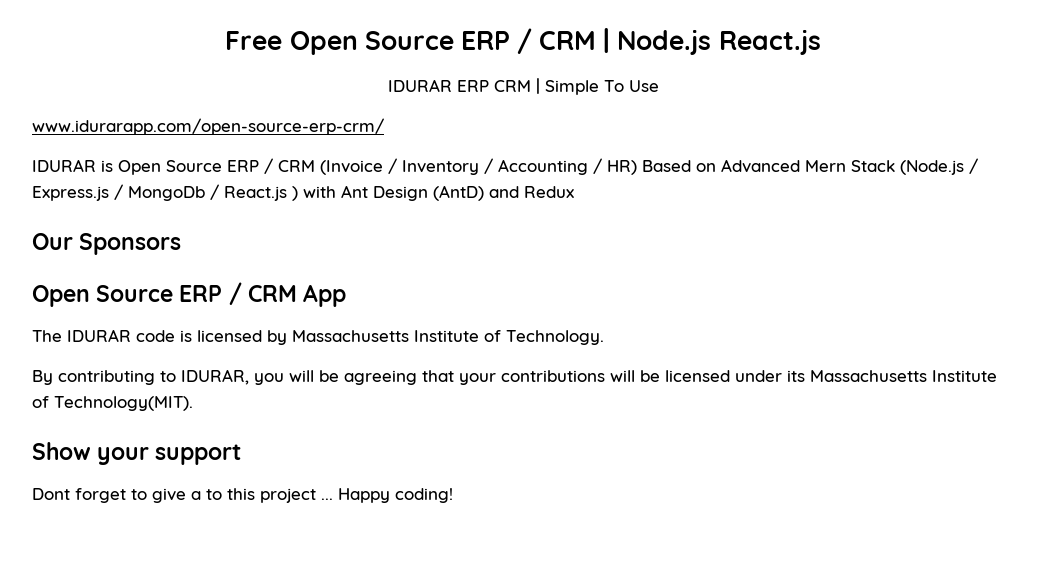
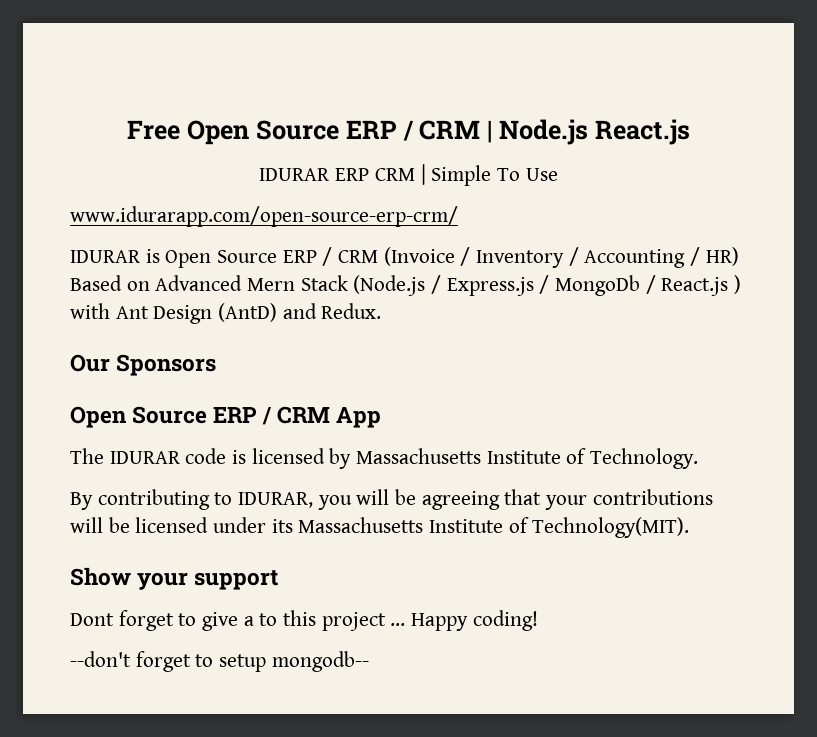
- IDURAR is Open Source ERP / CRM (Invoice / Inventory / Accounting / HR) Based on Advanced Mern Stack (Node.js / Express.js / MongoDb / React.js ) with Ant Design (AntD) and Redux
+ IDURAR is Open Source ERP / CRM (Invoice / Inventory / Accounting / HR) Based on Advanced Mern Stack (Node.js / Express.js / MongoDb / React.js ) with Ant Design (AntD) and Redux.
+ --don't forget to setup mongodb--

